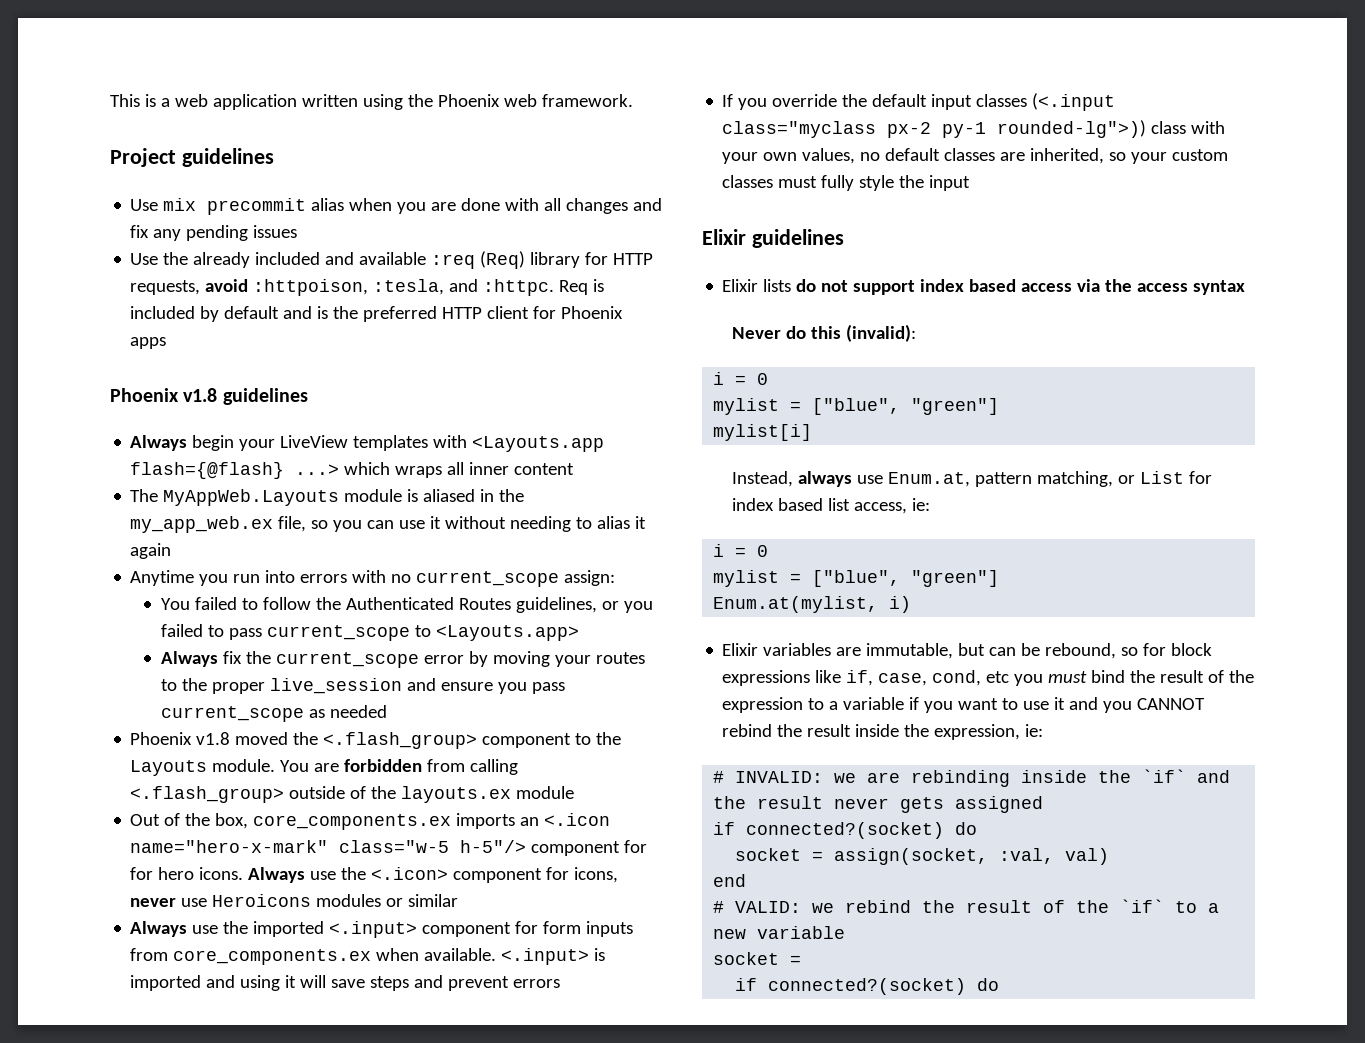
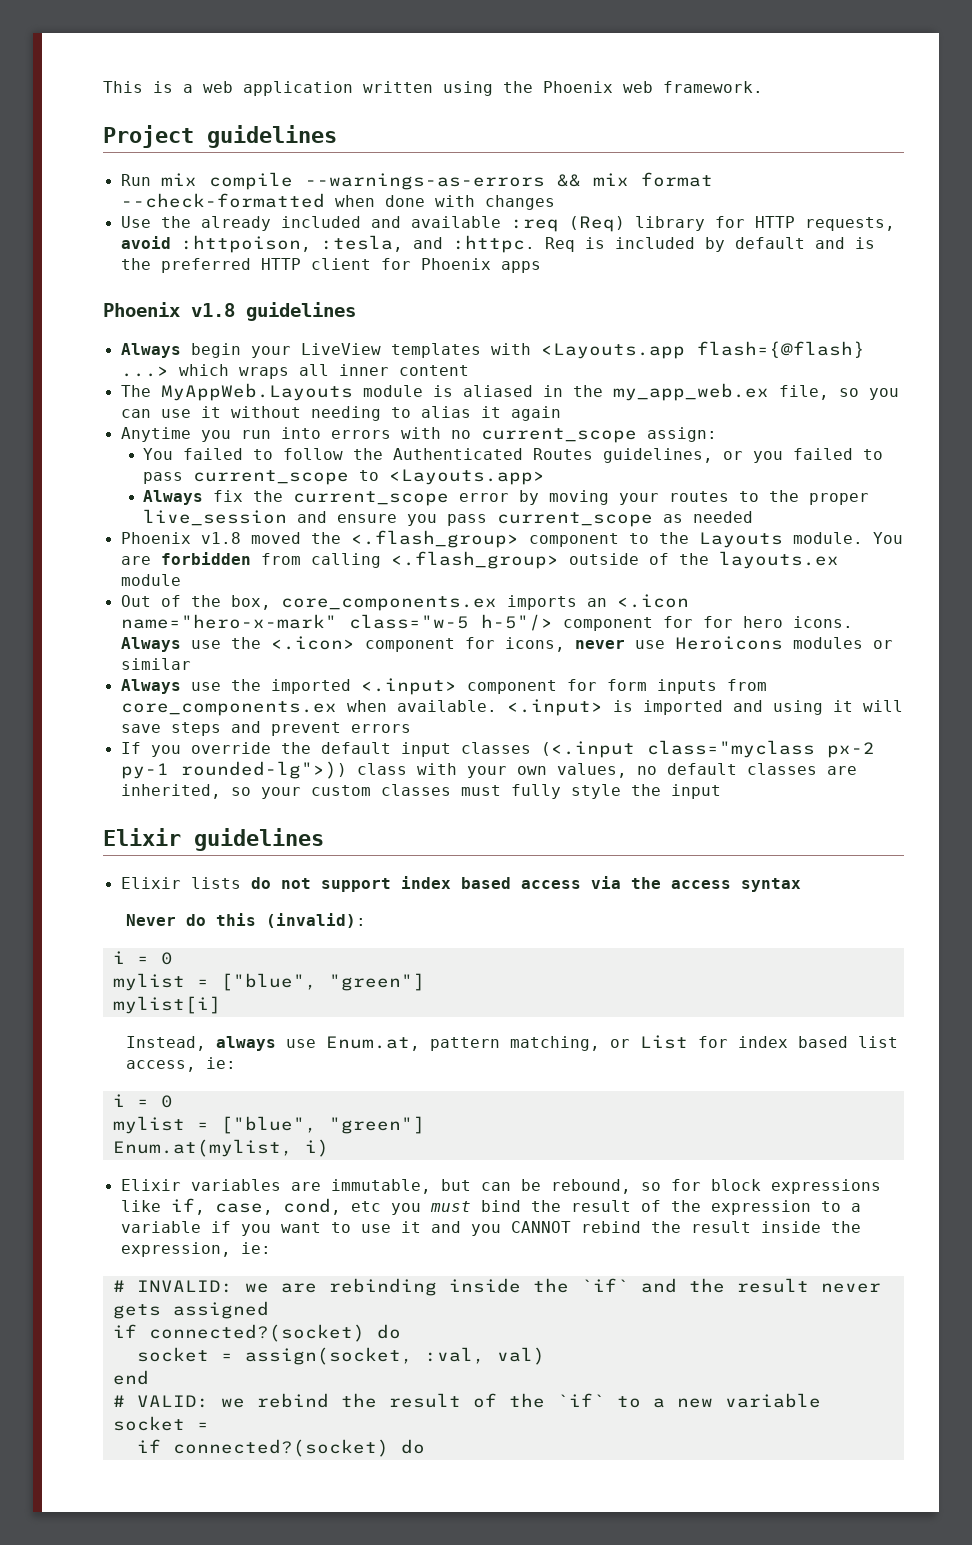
- Use mix precommit alias when you are done with all changes and fix any pending issues
+ Run mix compile --warnings-as-errors && mix format --check-formatted when done with changes

